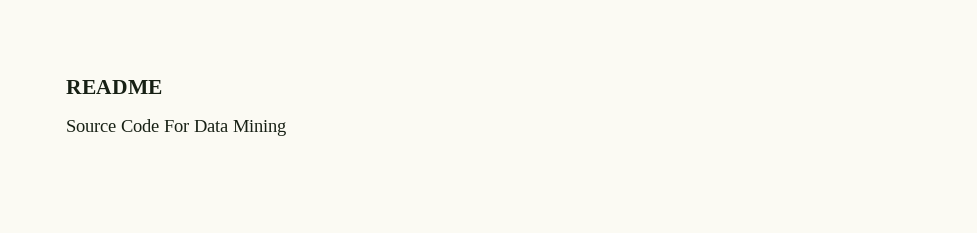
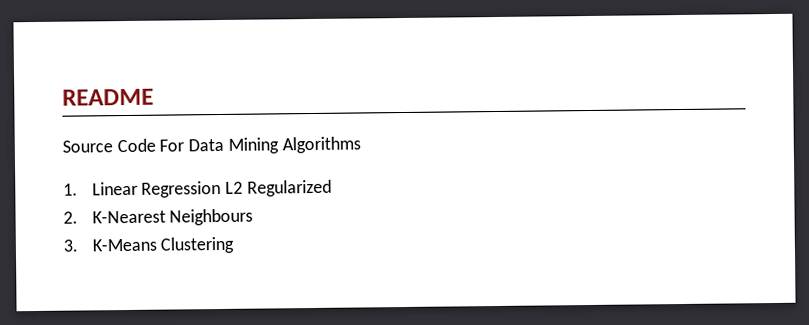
- Source Code For Data Mining
+ Source Code For Data Mining Algorithms
+ 1. Linear Regression L2 Regularized
+ 2. K-Nearest Neighbours
+ 3. K-Means Clustering

